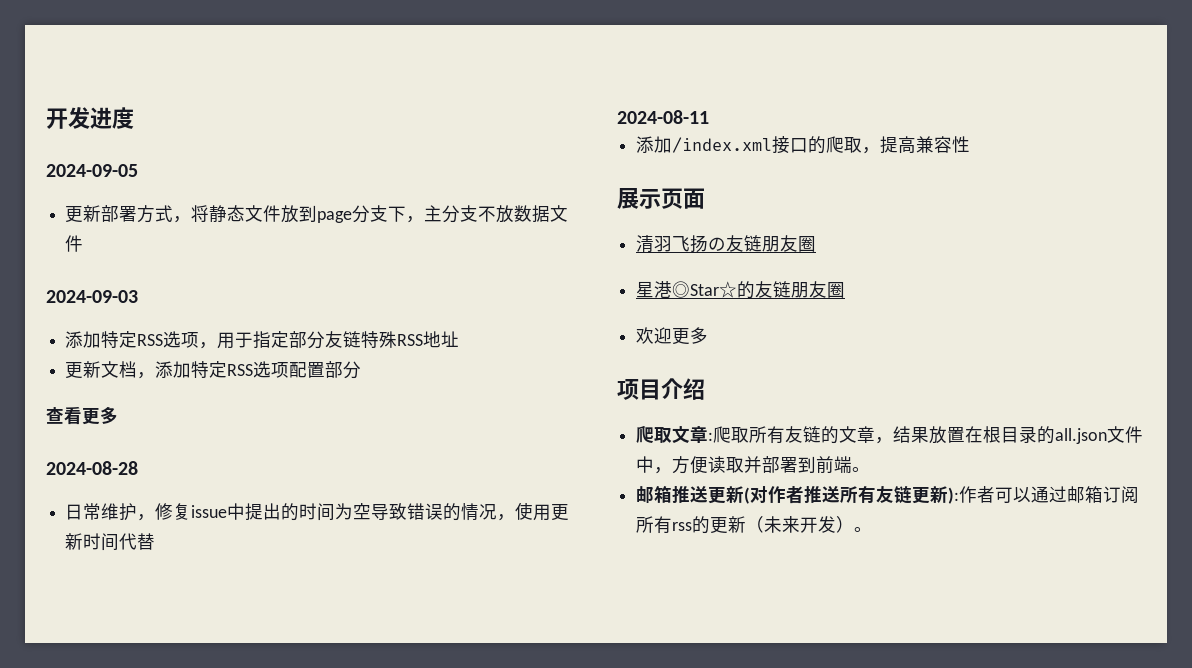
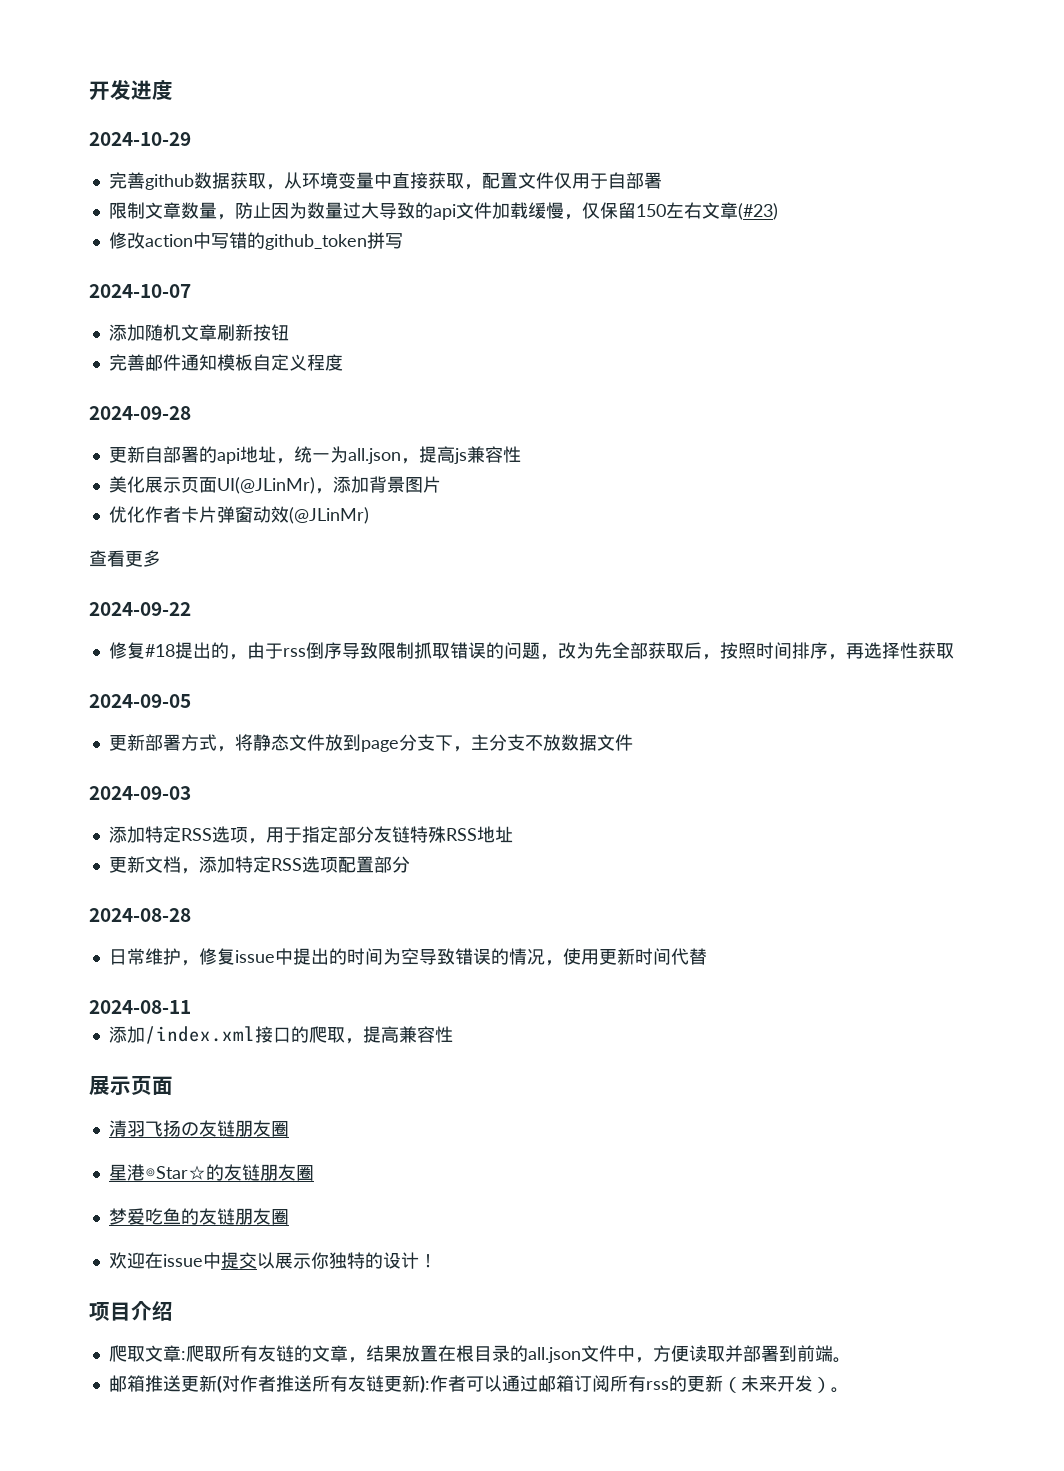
+ 2024-10-29
+ 完善github数据获取，从环境变量中直接获取，配置文件仅用于自部署
+ 限制文章数量，防止因为数量过大导致的api文件加载缓慢，仅保留150左右文章(#23)
+ 修改action中写错的github_token拼写
+ 2024-10-07
+ 添加随机文章刷新按钮
+ 完善邮件通知模板自定义程度
+ 2024-09-28
+ 更新自部署的api地址，统一为all.json，提高js兼容性
+ 美化展示页面UI(@JLinMr)，添加背景图片
+ 优化作者卡片弹窗动效(@JLinMr)
+ 查看更多
+ 2024-09-22
+ 修复#18提出的，由于rss倒序导致限制抓取错误的问题，改为先全部获取后，按照时间排序，再选择性获取
- 查看更多
- 欢迎更多
+ 梦爱吃鱼的友链朋友圈
+ 欢迎在issue中提交以展示你独特的设计！

